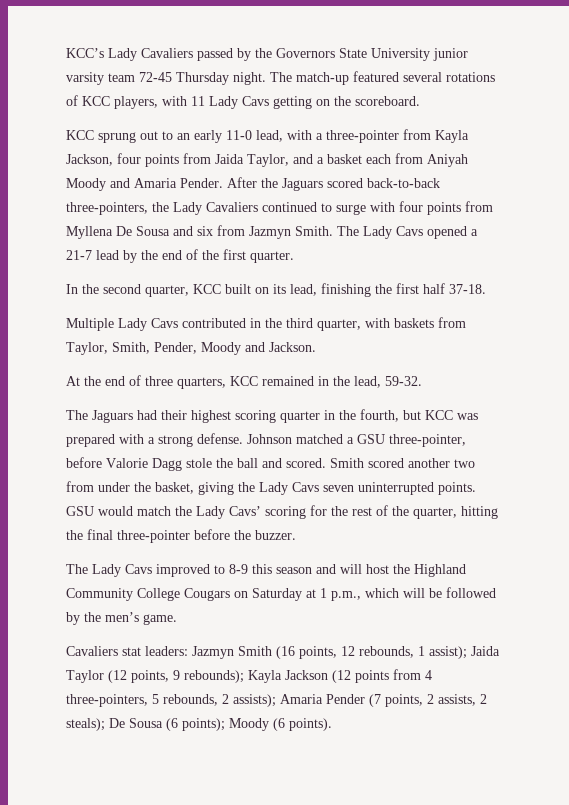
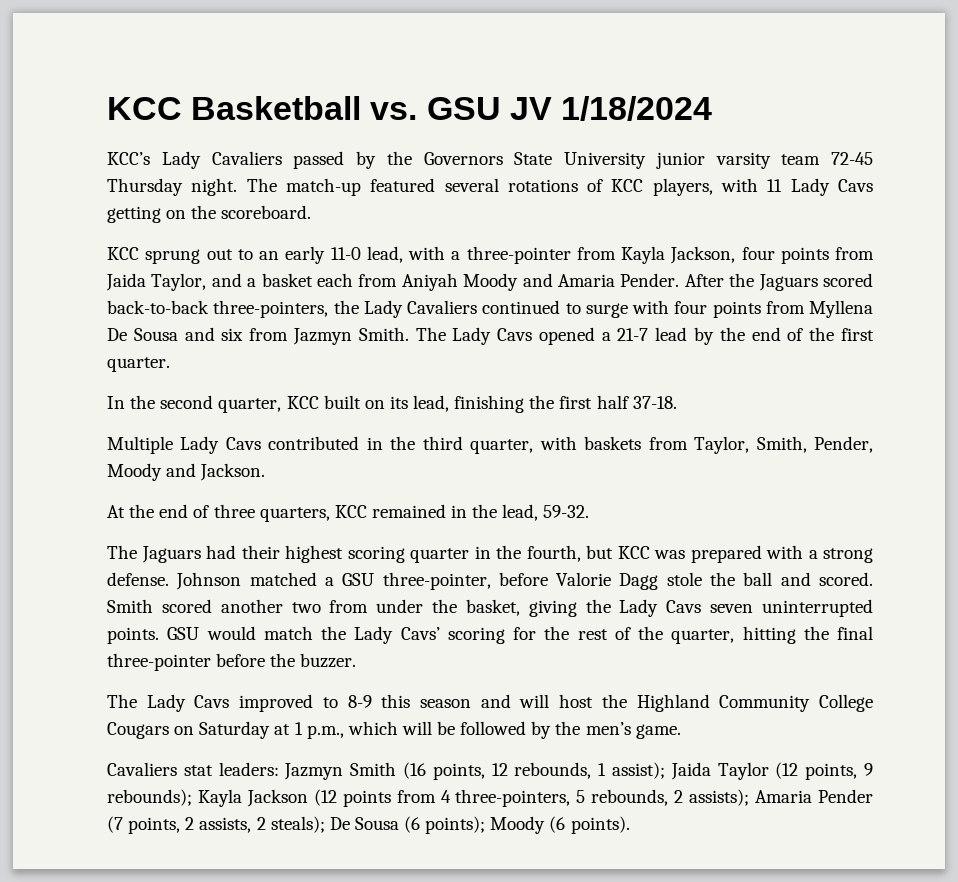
+ KCC Basketball vs. GSU JV 1/18/2024

